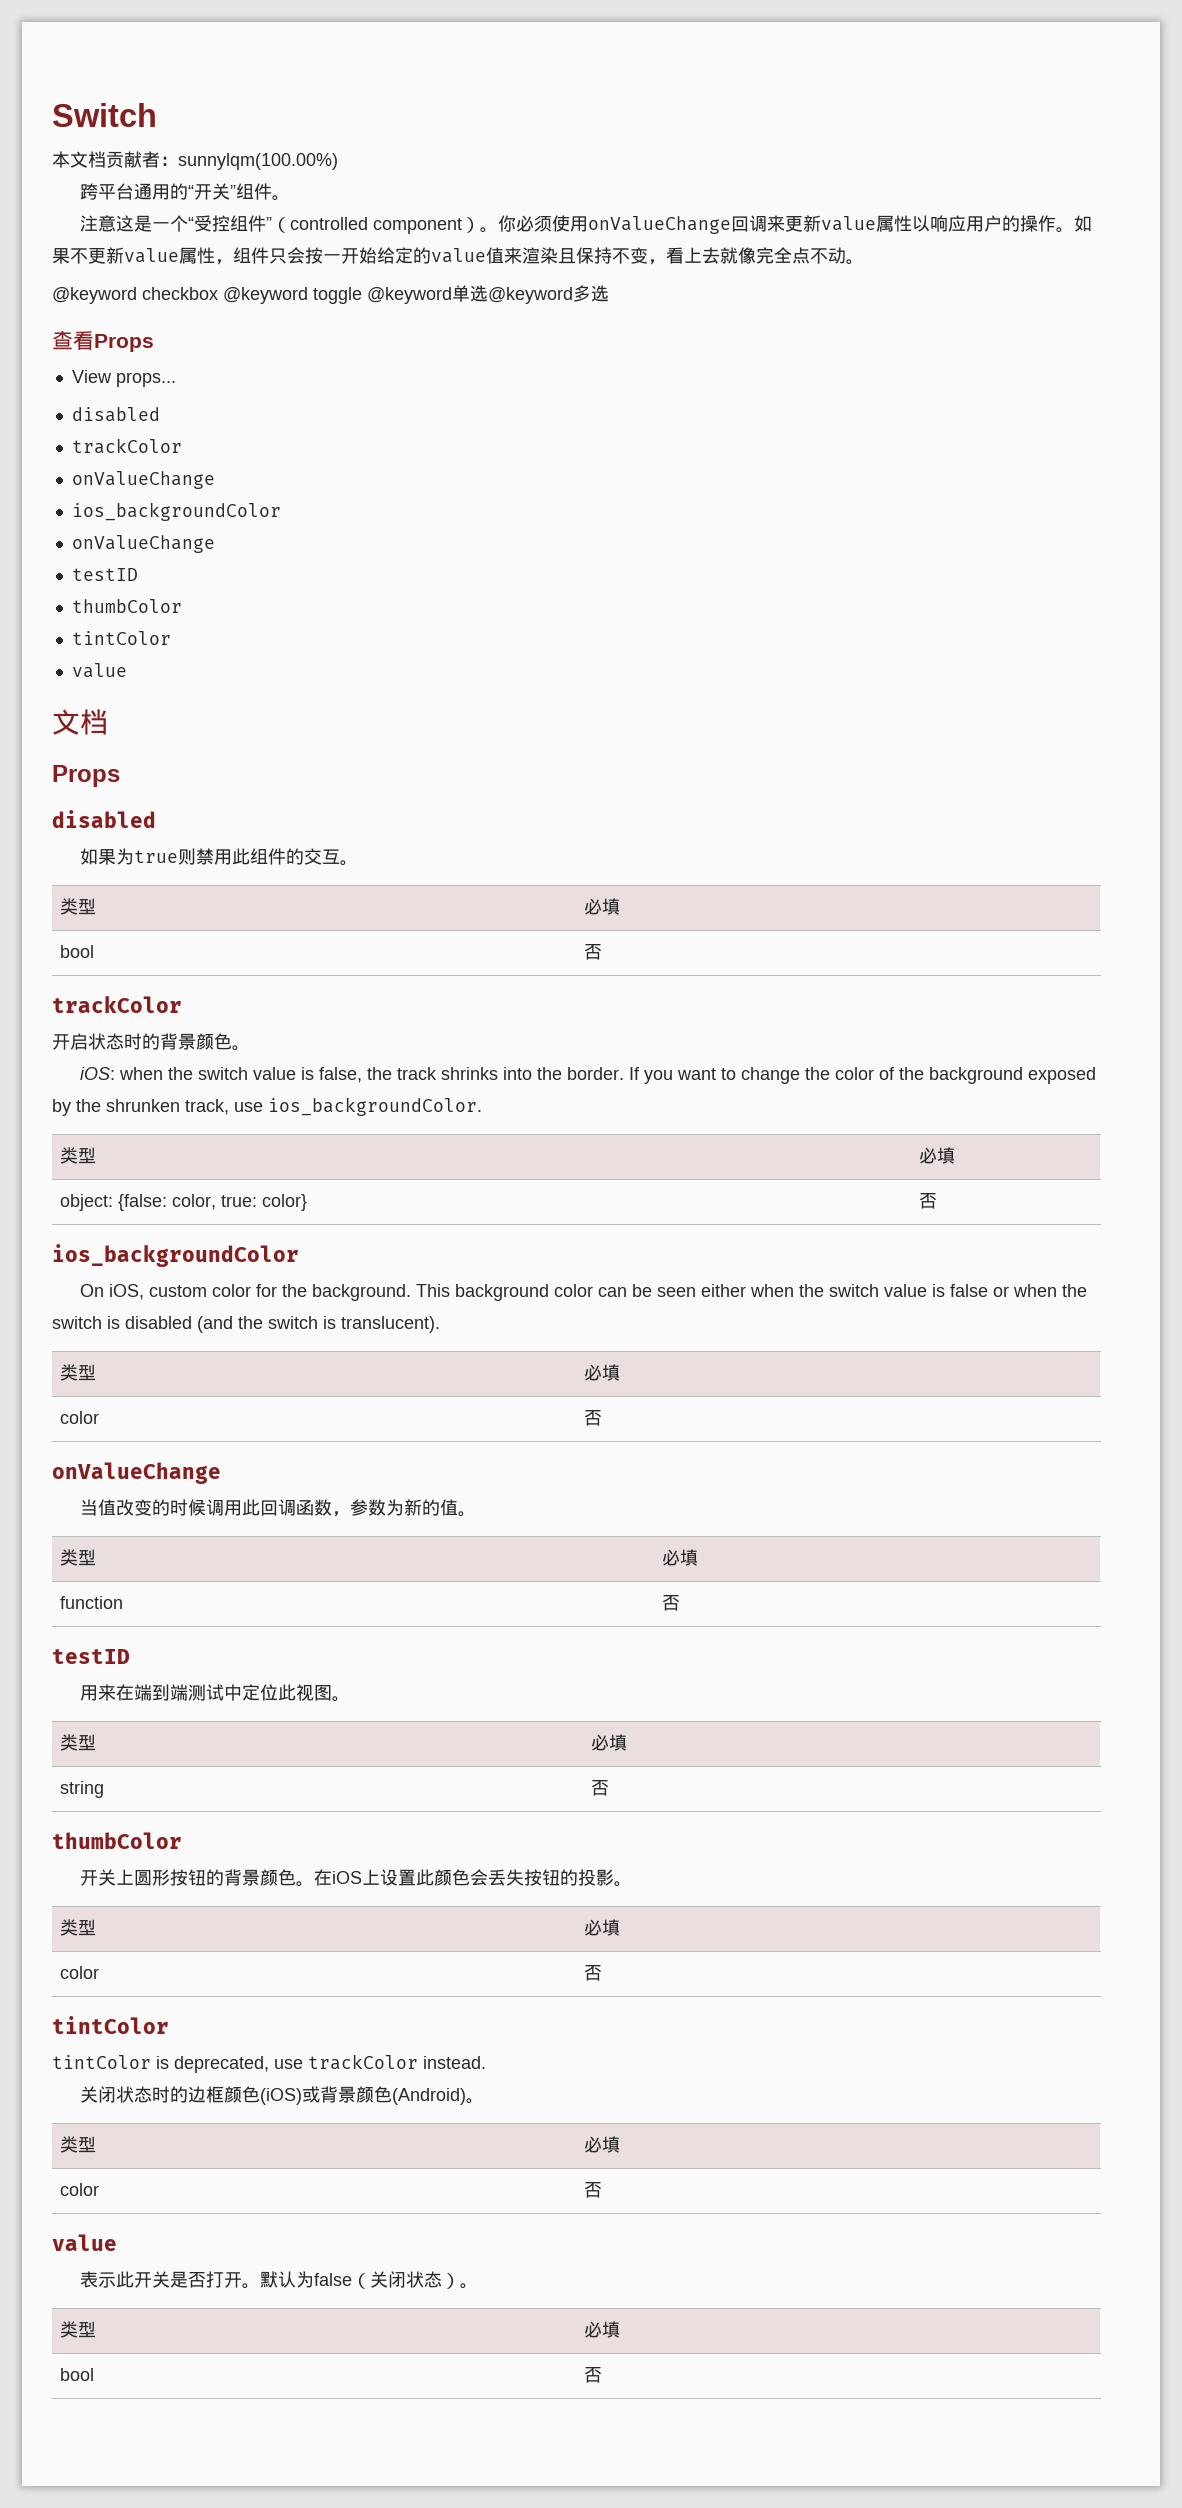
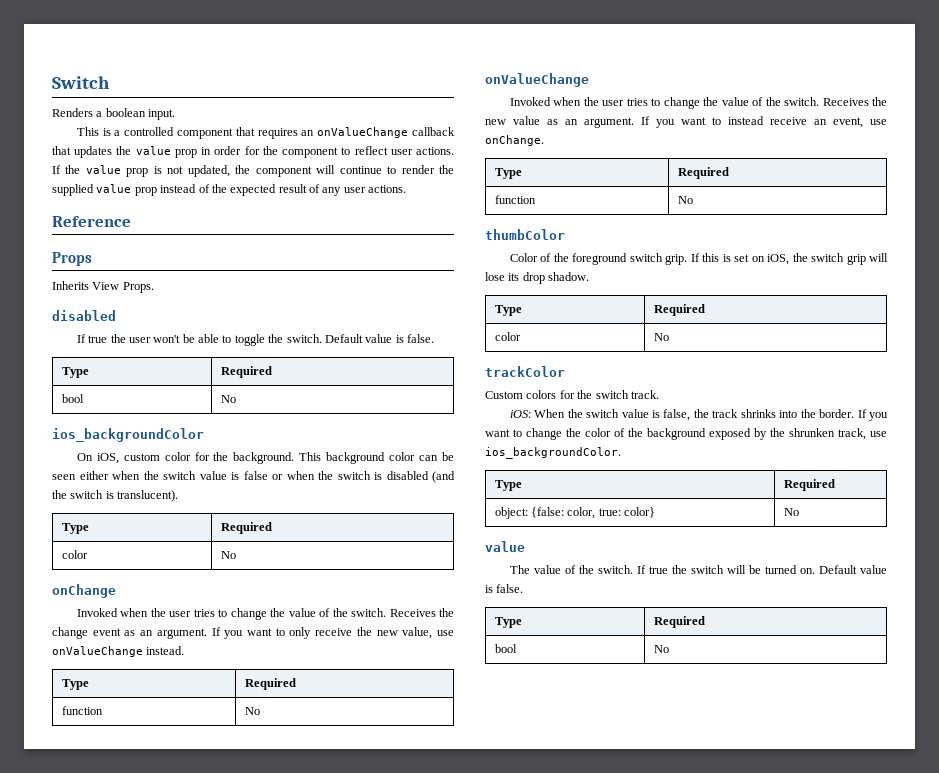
- 本文档贡献者：sunnylqm(100.00%)
- 跨平台通用的“开关”组件。
- 注意这是一个“受控组件”（controlled component）。你必须使用onValueChange回调来更新value属性以响应用户的操作。如果不更新value属性，组件只会按一开始给定的value值来渲染且保持不变，看上去就像完全点不动。
- @keyword checkbox @keyword toggle @keyword单选@keyword多选
- 查看Props
- View props...
+ Renders a boolean input.
+ This is a controlled component that requires an onValueChange callback that updates the value prop in order for the component to reflect user actions. If the value prop is not updated, the component will continue to render the supplied value prop instead of the expected result of any user actions.
+ Reference
+ Props
+ Inherits View Props.
  disabled
- trackColor
- onValueChange
- ios_backgroundColor
- onValueChange
- testID
- thumbColor
- tintColor
- value
- 文档
- Props
- disabled
- 如果为true则禁用此组件的交互。
- 类型 | 必填
- bool | 否
- trackColor
- 开启状态时的背景颜色。
- iOS: when the switch value is false, the track shrinks into the border. If you want to change the color of the background exposed by the shrunken track, use ios_backgroundColor.
- 类型 | 必填
- object: {false: color, true: color} | 否
+ If true the user won't be able to toggle the switch. Default value is false.
+ Type | Required
+ bool | No
  This background color can be seen either when the switch value is false or when the switch is disabled (and the switch is translucent).
- 类型 | 必填
- color | 否
+ Type | Required
+ color | No
+ onChange
+ Invoked when the user tries to change the value of the switch. Receives the change event as an argument. If you want to only receive the new value, use onValueChange instead.
+ Type | Required
+ function | No
  onValueChange
- 当值改变的时候调用此回调函数，参数为新的值。
- 类型 | 必填
- function | 否
- testID
- 用来在端到端测试中定位此视图。
- 类型 | 必填
- string | 否
+ Invoked when the user tries to change the value of the switch. Receives the new value as an argument. If you want to instead receive an event, use onChange.
+ Type | Required
+ function | No
  thumbColor
- 开关上圆形按钮的背景颜色。在iOS上设置此颜色会丢失按钮的投影。
- 类型 | 必填
- color | 否
- tintColor
- tintColor is deprecated, use trackColor instead.
- 关闭状态时的边框颜色(iOS)或背景颜色(Android)。
- 类型 | 必填
- color | 否
+ Color of the foreground switch grip. If this is set on iOS, the switch grip will lose its drop shadow.
+ Type | Required
+ color | No
+ trackColor
+ Custom colors for the switch track.
+ iOS: When the switch value is false, the track shrinks into the border. If you want to change the color of the background exposed by the shrunken track, use ios_backgroundColor.
+ Type | Required
+ object: {false: color, true: color} | No
  value
- 表示此开关是否打开。默认为false（关闭状态）。
- 类型 | 必填
- bool | 否
+ The value of the switch. If true the switch will be turned on. Default value is false.
+ Type | Required
+ bool | No

